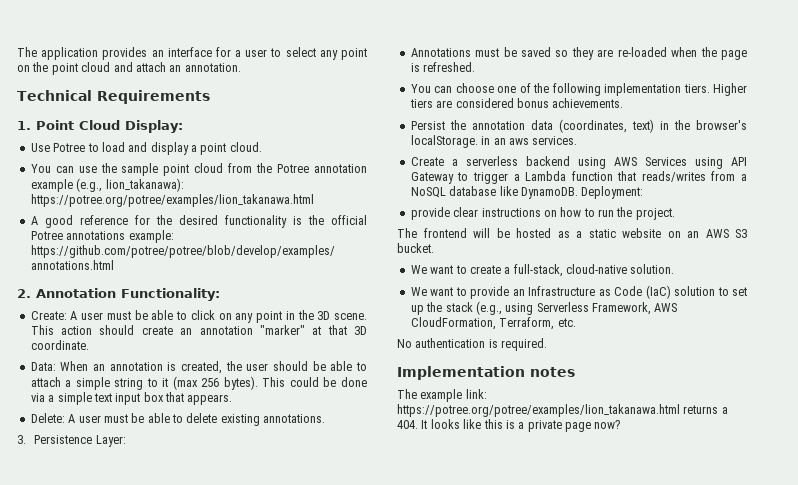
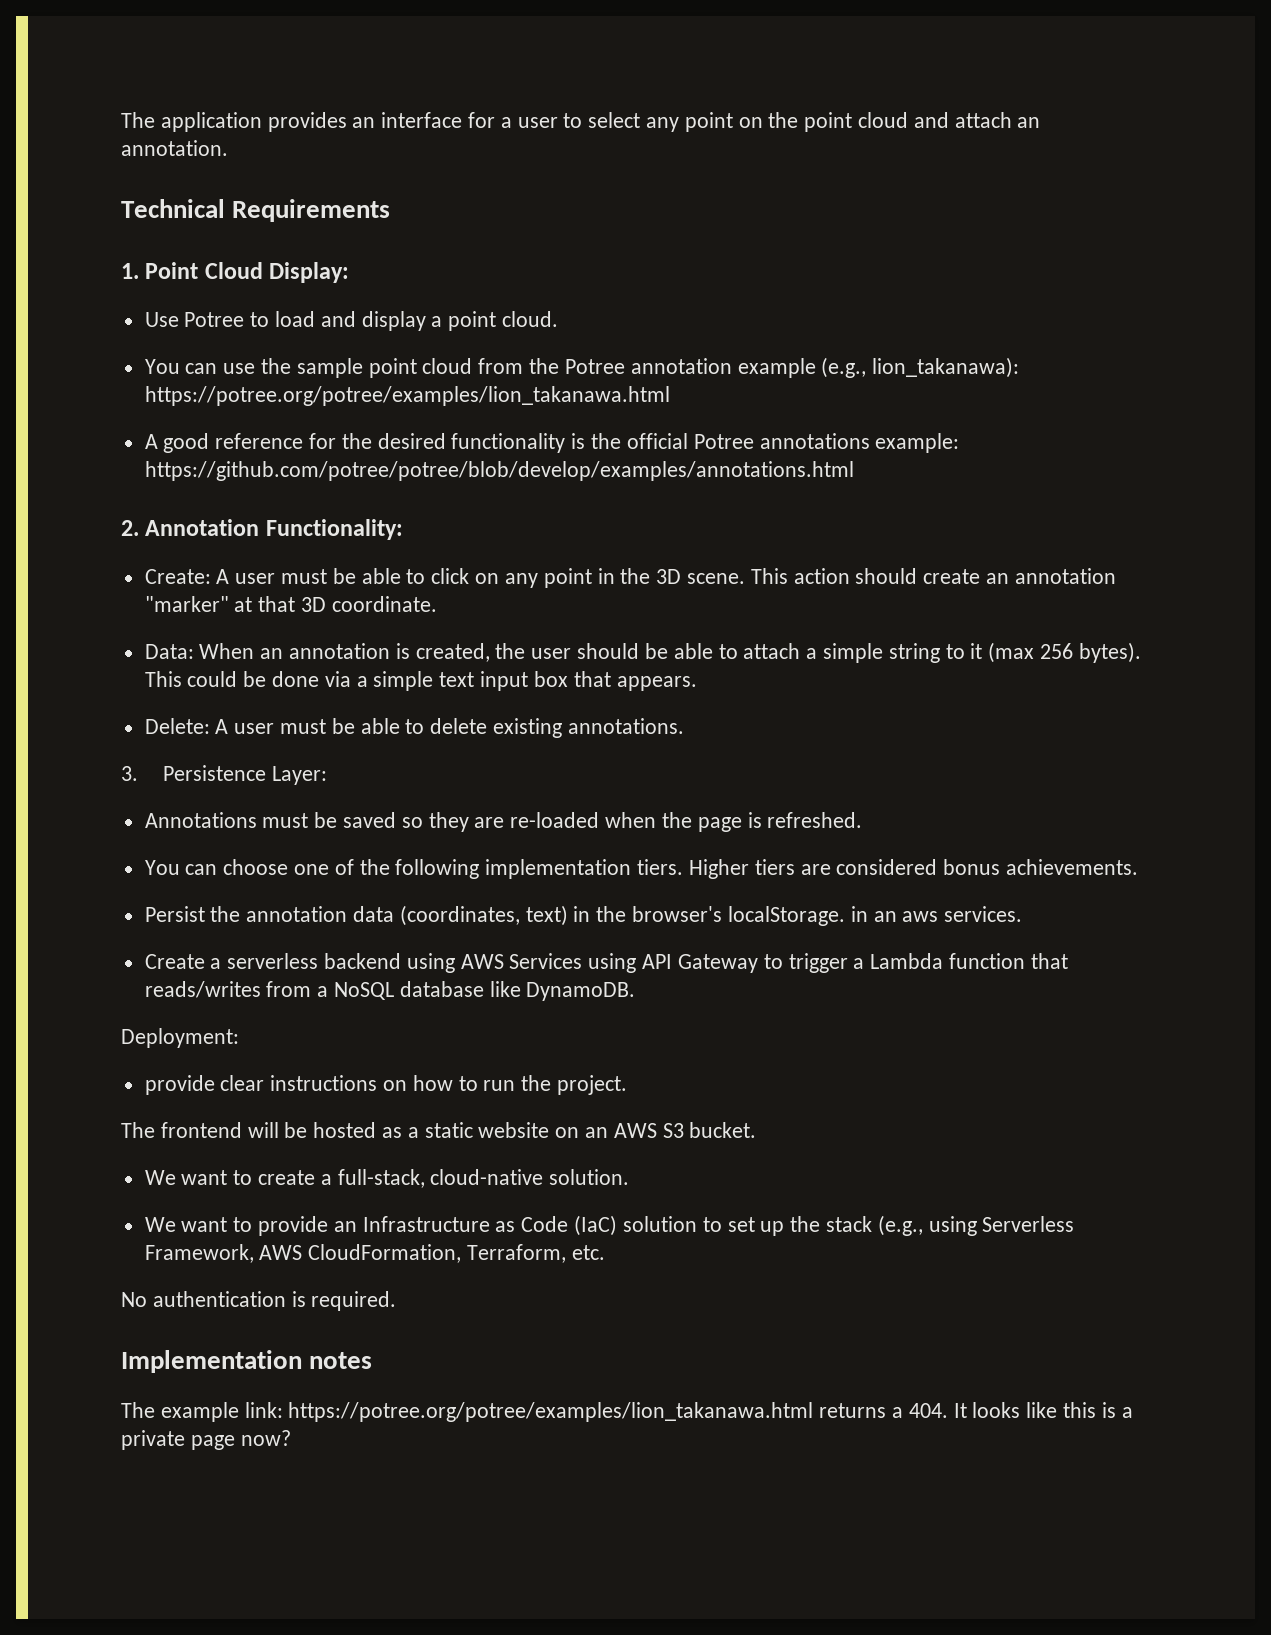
- Create a serverless backend using AWS Services using API Gateway to trigger a Lambda function that reads/writes from a NoSQL database like DynamoDB. Deployment:
+ Create a serverless backend using AWS Services using API Gateway to trigger a Lambda function that reads/writes from a NoSQL database like DynamoDB.
+ Deployment:

